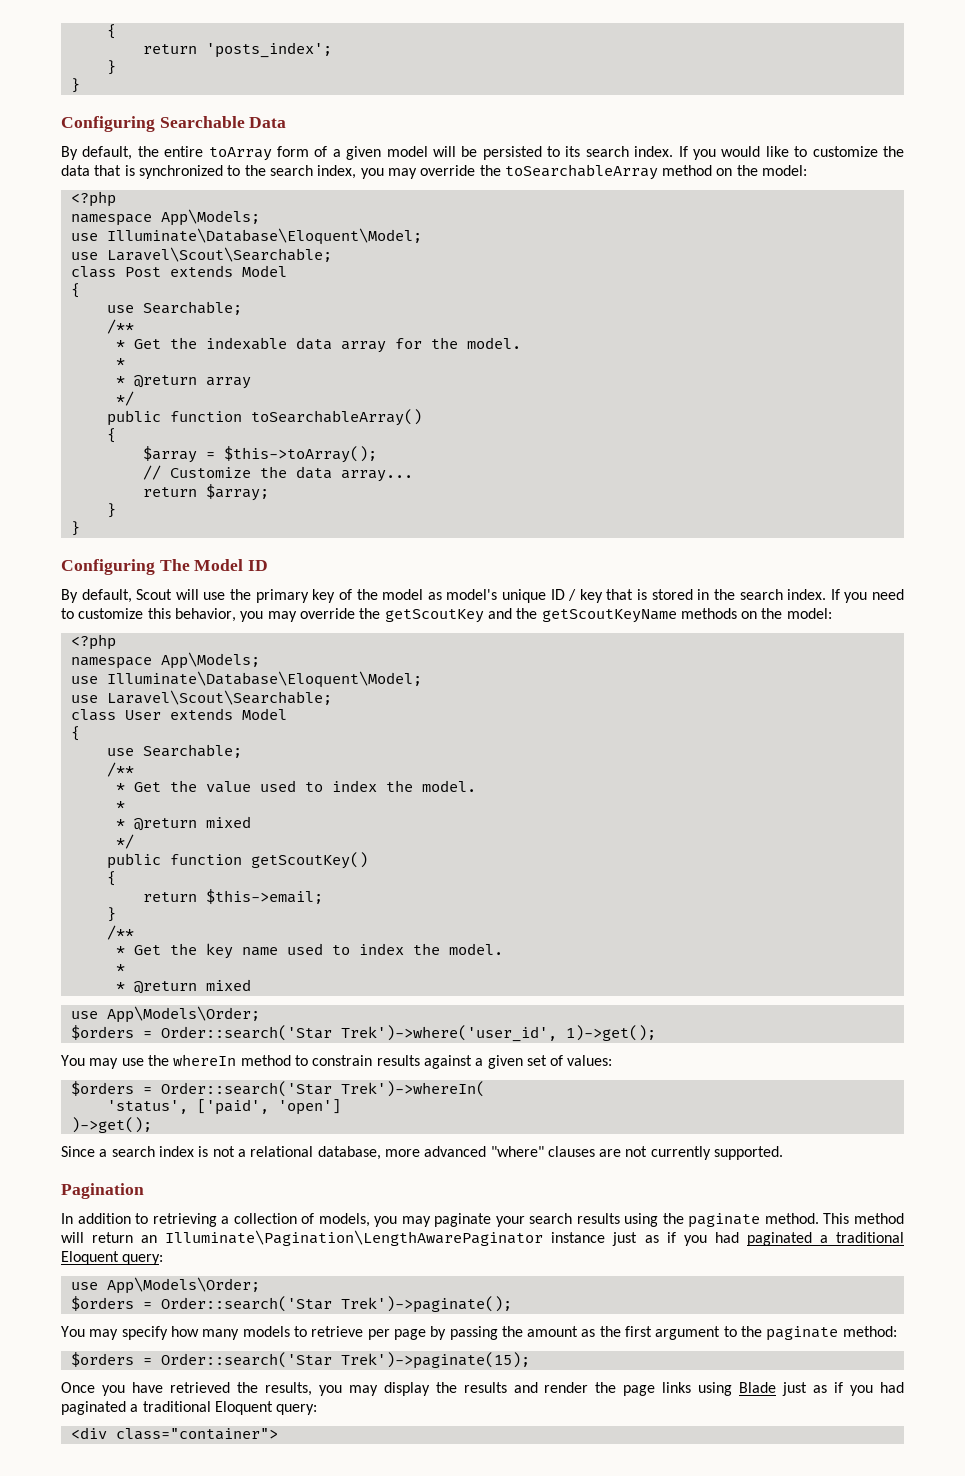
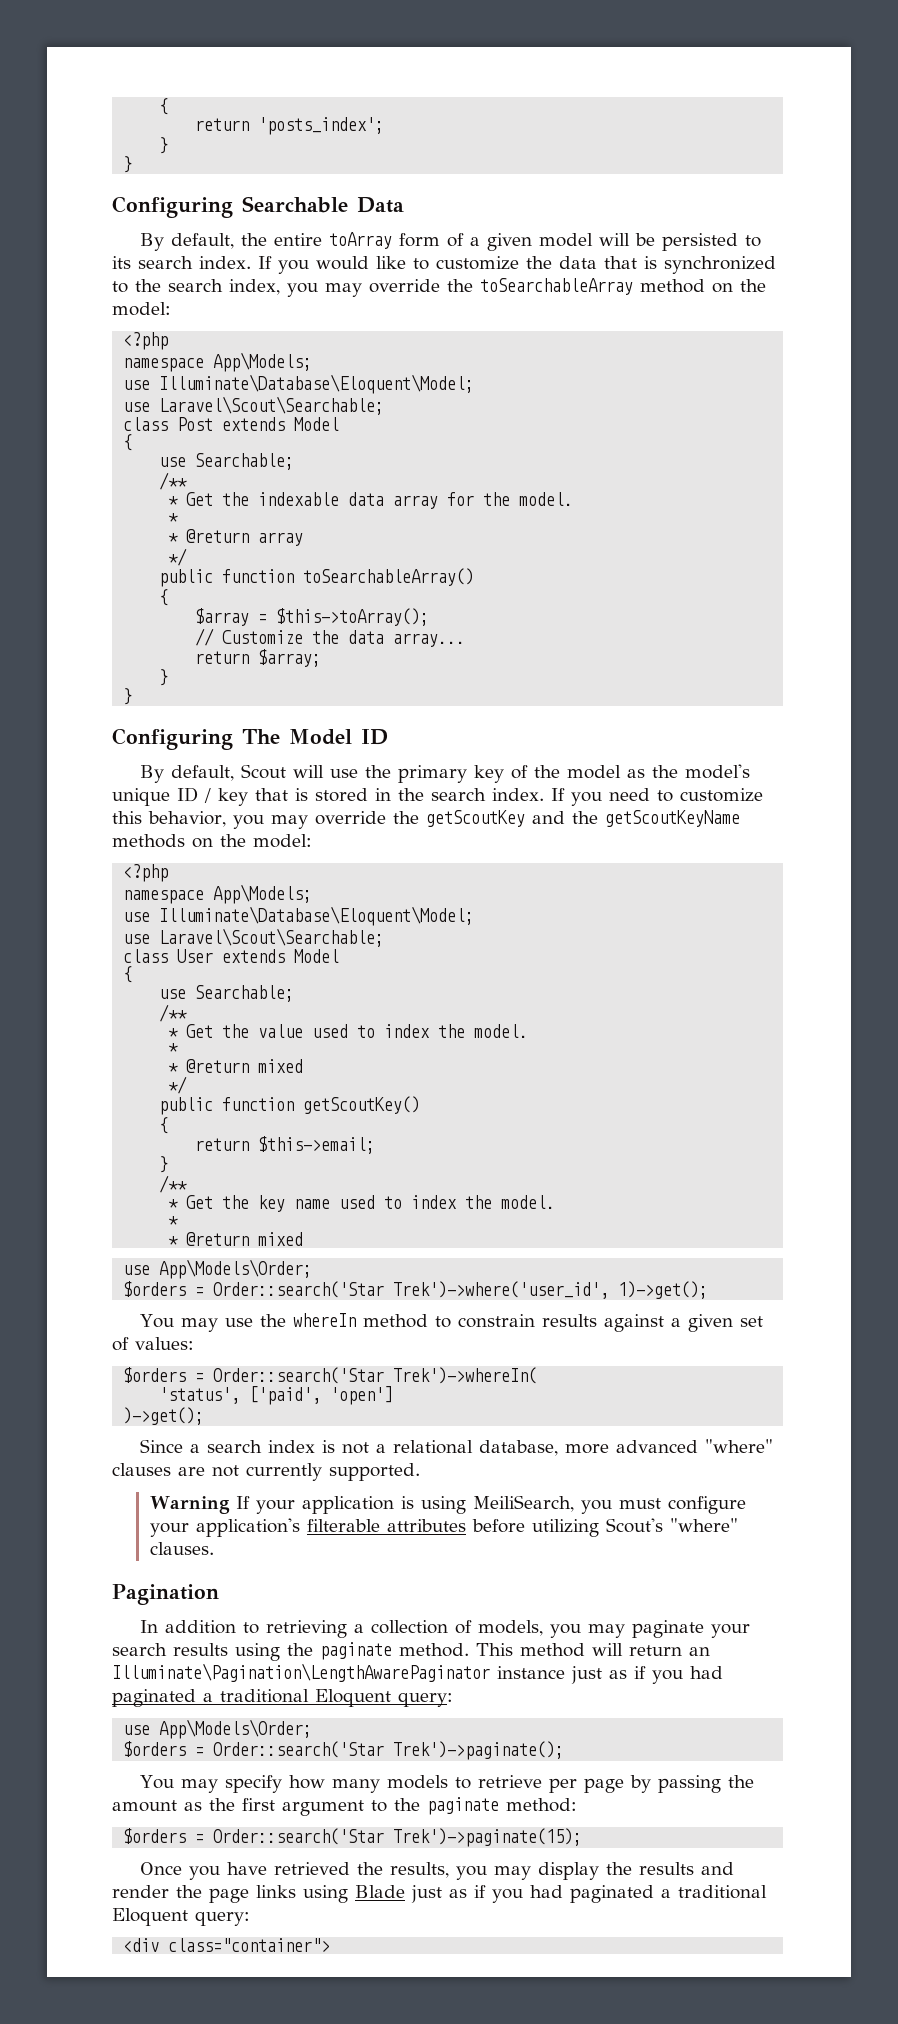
- By default, Scout will use the primary key of the model as model's unique ID / key that is stored in the search index.
+ By default, Scout will use the primary key of the model as the model's unique ID / key that is stored in the search index.
+ Warning If your application is using MeiliSearch, you must configure your application's filterable attributes before utilizing Scout's "where" clauses.

